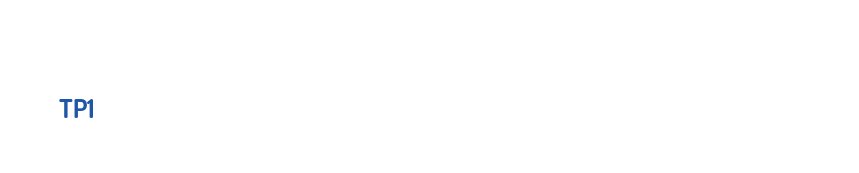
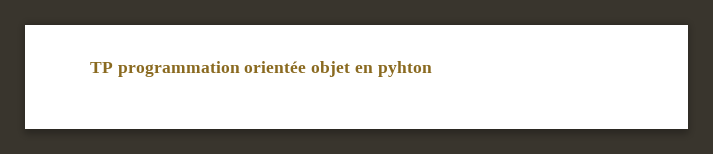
- TP1
+ TP programmation orientée objet en pyhton

